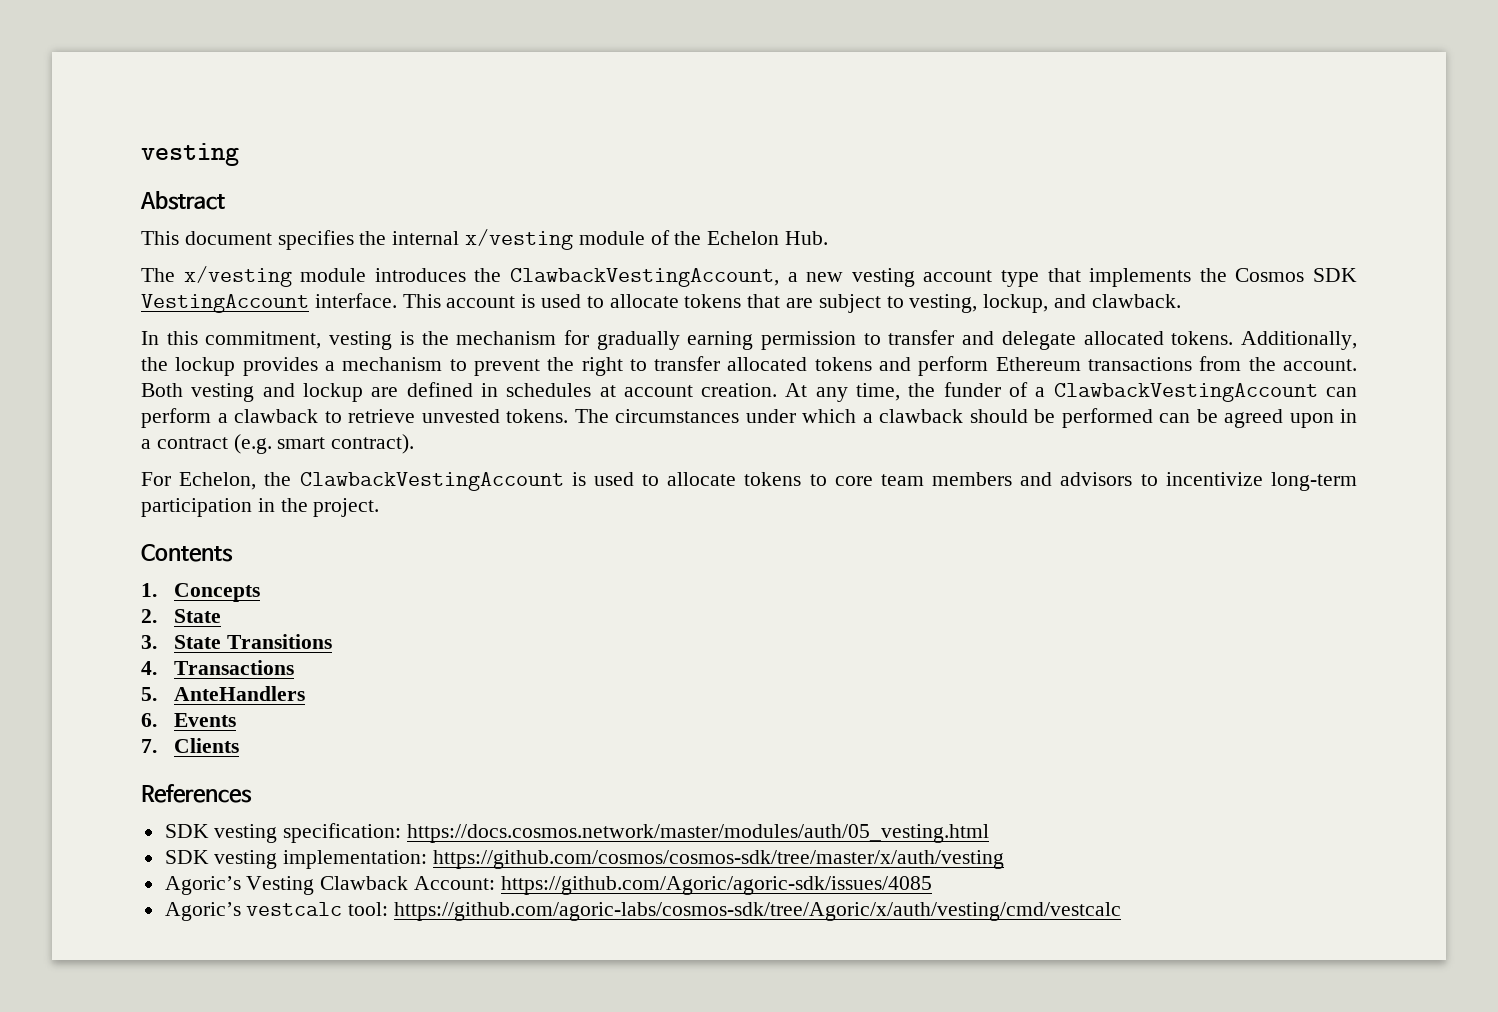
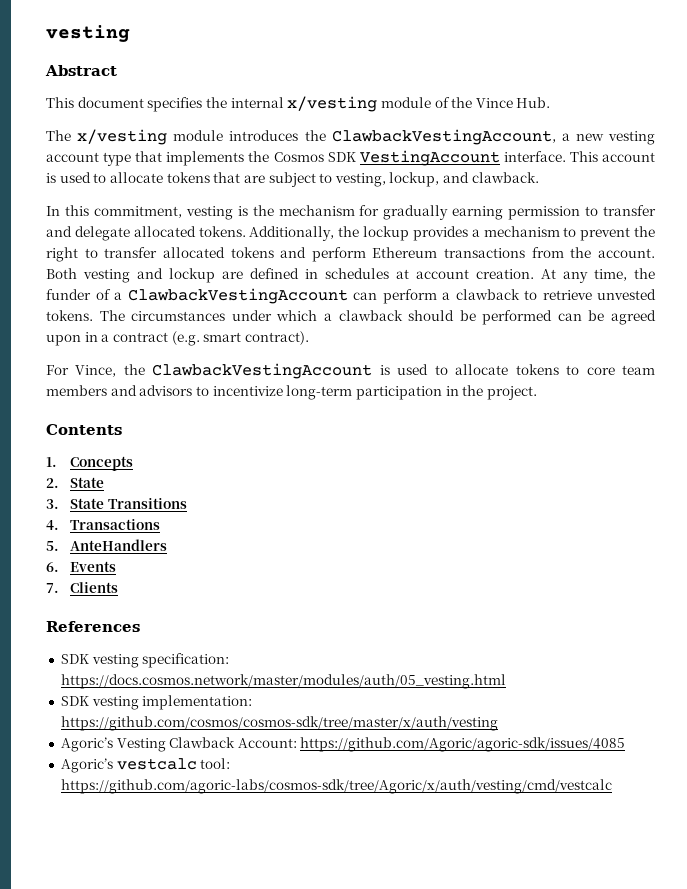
- This document specifies the internal x/vesting module of the Echelon Hub.
+ This document specifies the internal x/vesting module of the Vince Hub.
- For Echelon, the ClawbackVestingAccount is used to allocate tokens to core team members and advisors to incentivize long-term participation in the project.
+ For Vince, the ClawbackVestingAccount is used to allocate tokens to core team members and advisors to incentivize long-term participation in the project.

